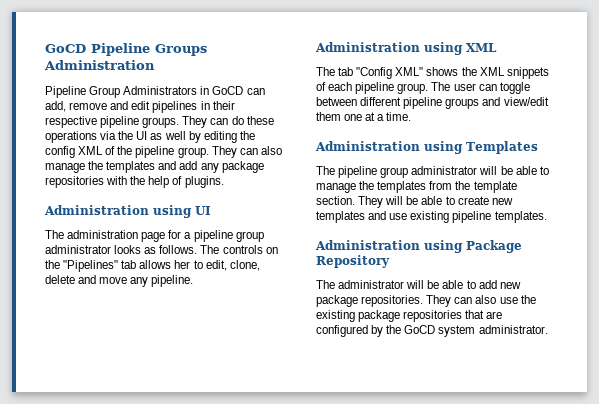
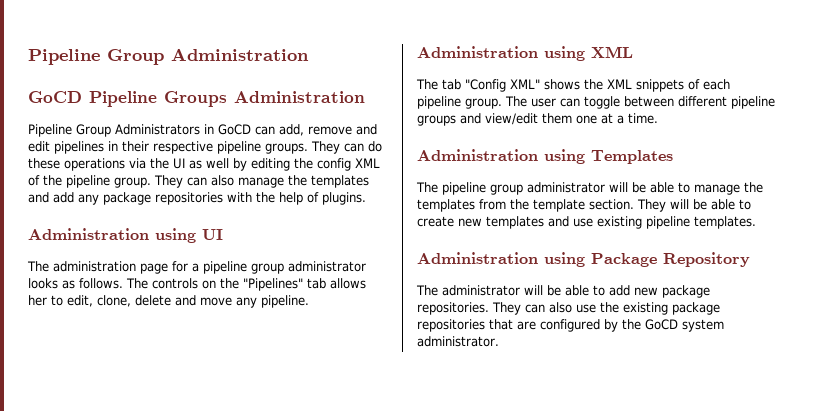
+ Pipeline Group Administration

